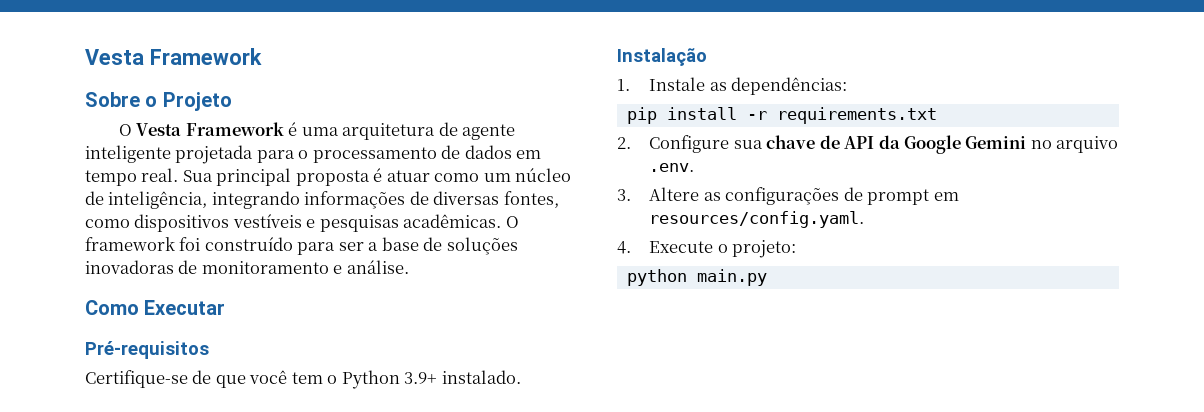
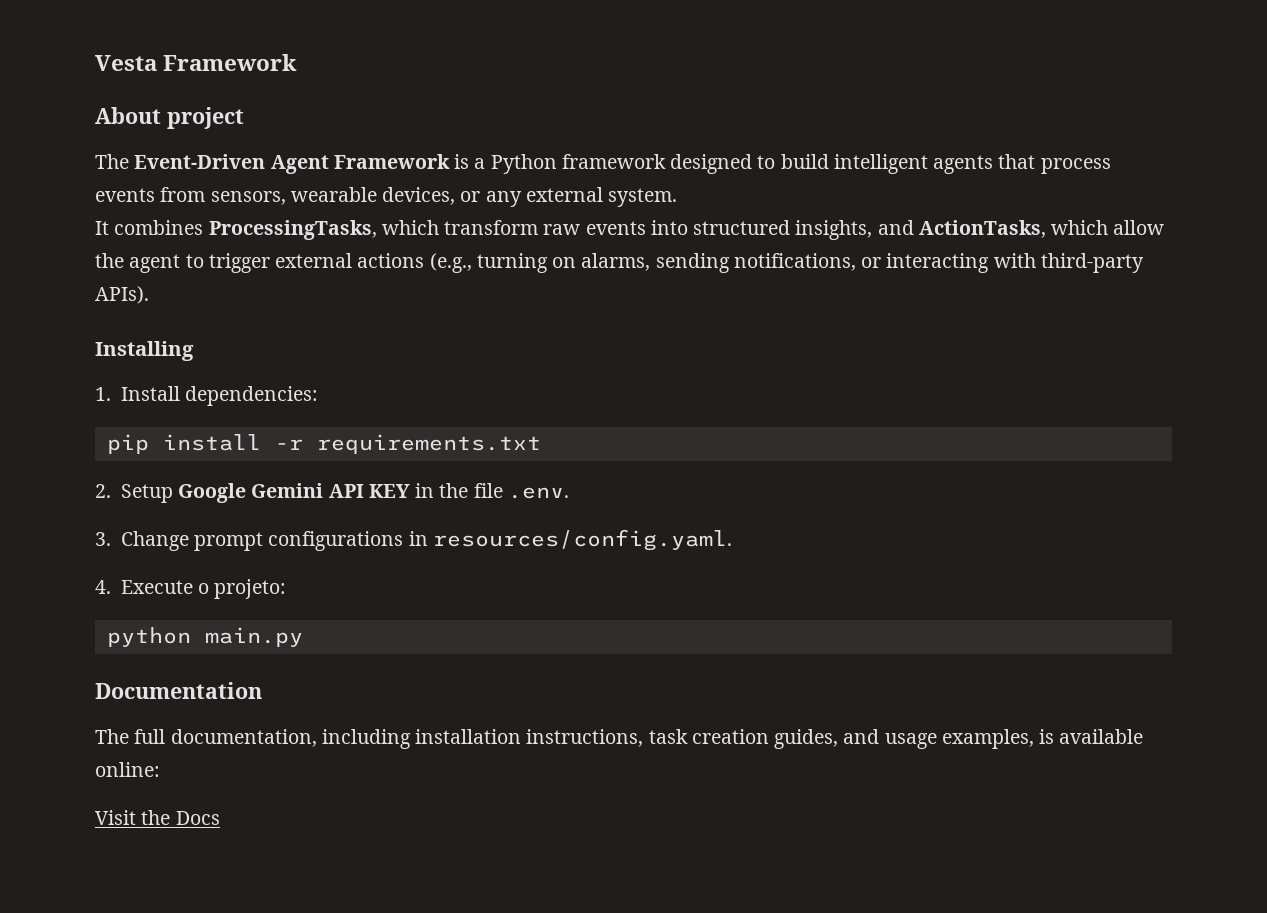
- Sobre o Projeto
- O Vesta Framework é uma arquitetura de agente inteligente projetada para o processamento de dados em tempo real. Sua principal proposta é atuar como um núcleo de inteligência, integrando informações de diversas fontes, como dispositivos vestíveis e pesquisas acadêmicas. O framework foi construído para ser a base de soluções inovadoras de monitoramento e análise.
- Como Executar
- Pré-requisitos
- Certifique-se de que você tem o Python 3.9+ instalado.
- Instalação
- 1. Instale as dependências:
+ About project
+ The Event-Driven Agent Framework is a Python framework designed to build intelligent agents that process events from sensors, wearable devices, or any external system.
+ It combines ProcessingTasks, which transform raw events into structured insights, and ActionTasks, which allow the agent to trigger external actions (e.g., turning on alarms, sending notifications, or interacting with third-party APIs).
+ Installing
+ 1. Install dependencies:
- 2. Configure sua chave de API da Google Gemini no arquivo .env.
- 3. Altere as configurações de prompt em resources/config.yaml.
+ 2. Setup Google Gemini API KEY in the file .env.
+ 3. Change prompt configurations in resources/config.yaml.
+ Documentation
+ The full documentation, including installation instructions, task creation guides, and usage examples, is available online:
+ Visit the Docs

